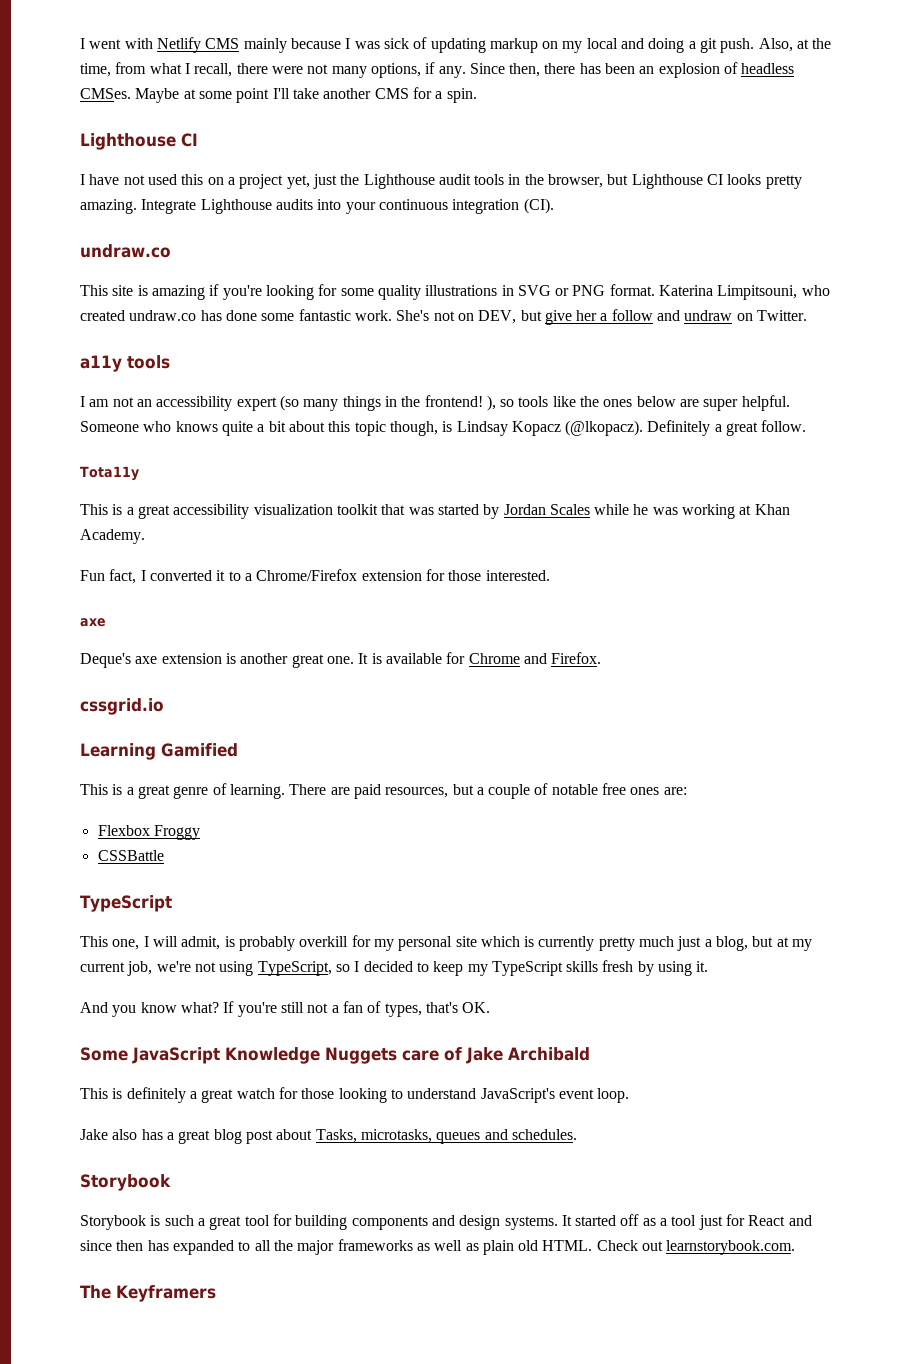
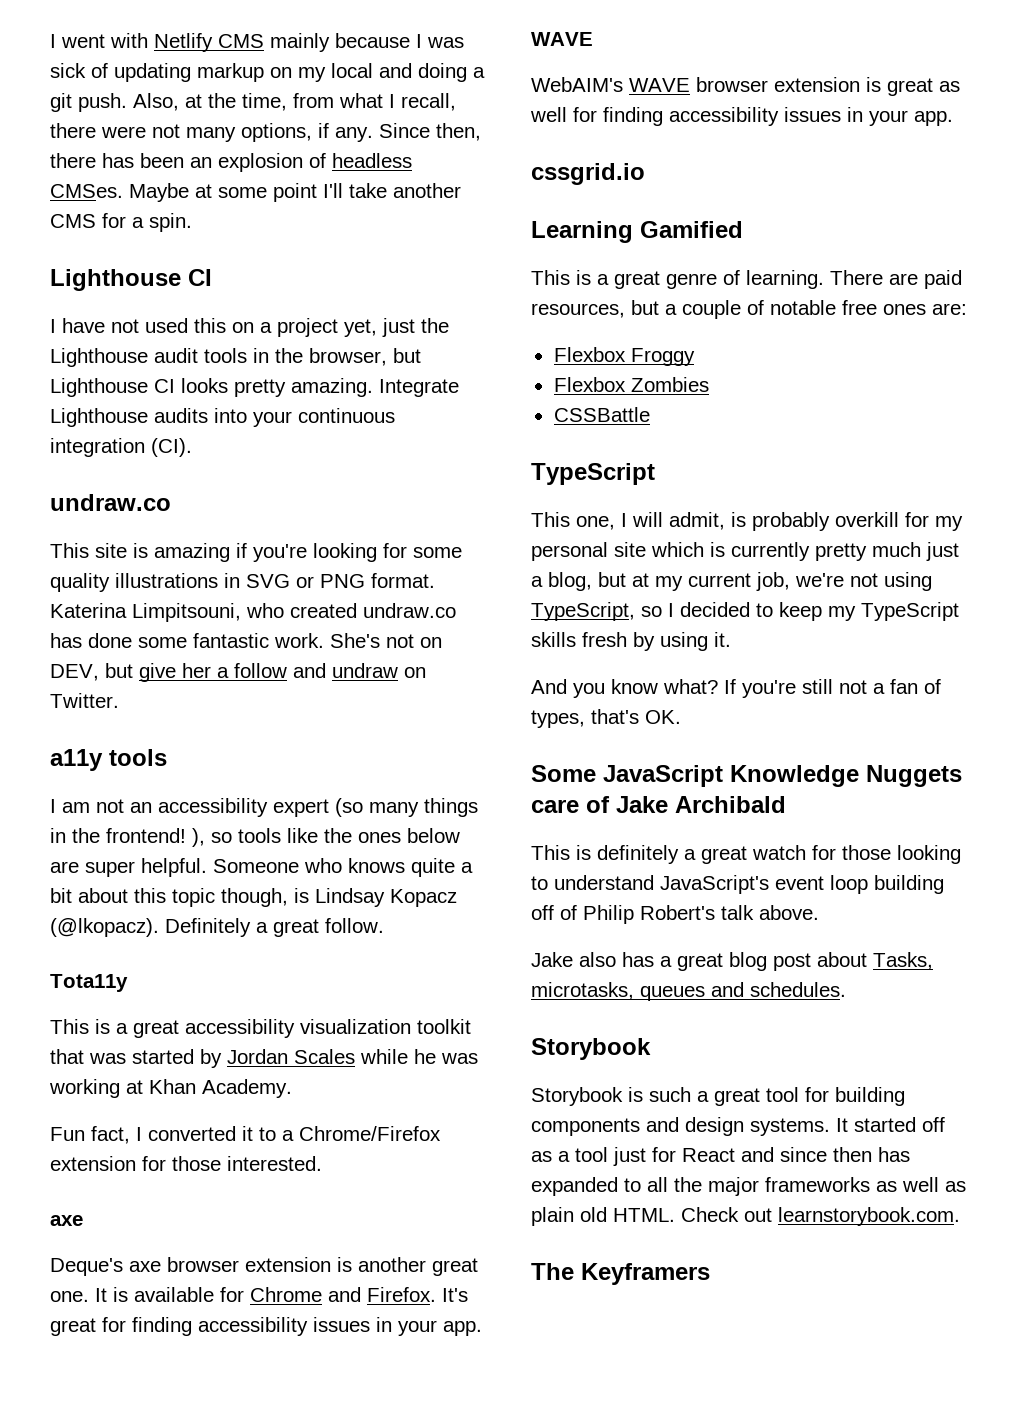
- Deque's axe extension is another great one.
+ Deque's axe browser extension is another great one.
+ It's great for finding accessibility issues in your app.
+ WAVE
+ WebAIM's WAVE browser extension is great as well for finding accessibility issues in your app.
+ Flexbox Zombies
- This is definitely a great watch for those looking to understand JavaScript's event loop.
+ This is definitely a great watch for those looking to understand JavaScript's event loop building off of Philip Robert's talk above.

